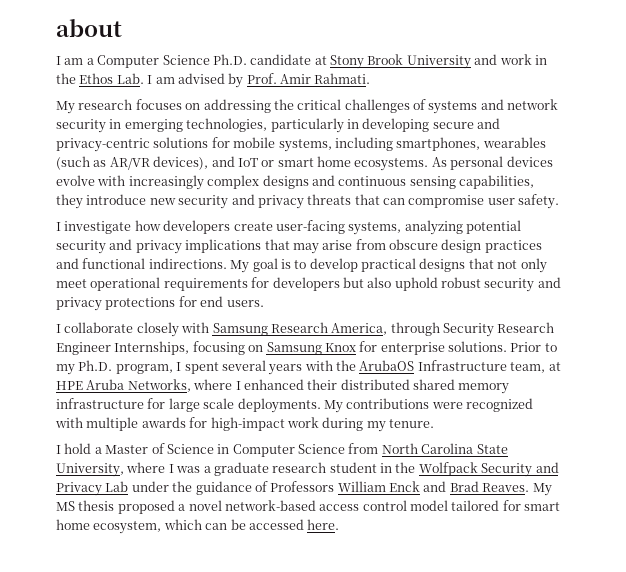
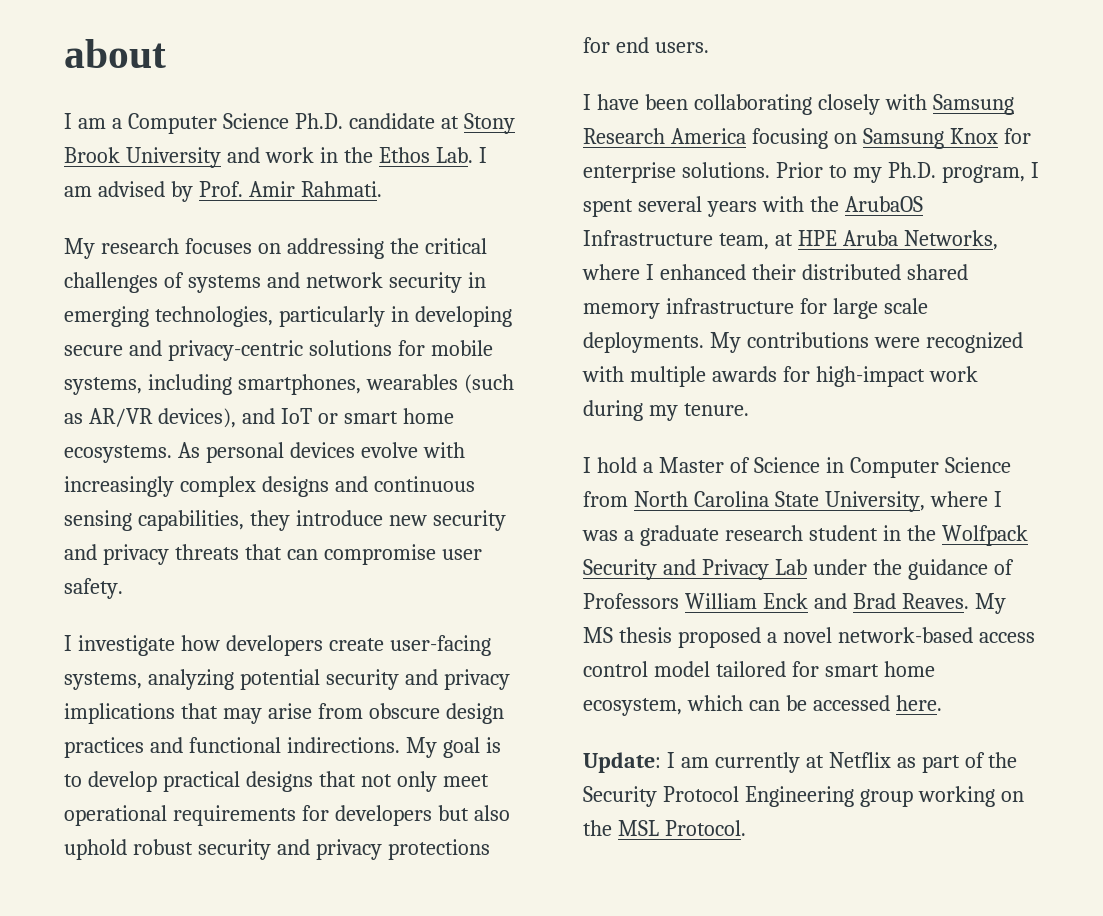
- I collaborate closely with Samsung Research America, through Security Research Engineer Internships, focusing on Samsung Knox for enterprise solutions.
+ I have been collaborating closely with Samsung Research America focusing on Samsung Knox for enterprise solutions.
+ Update: I am currently at Netflix as part of the Security Protocol Engineering group working on the MSL Protocol.

